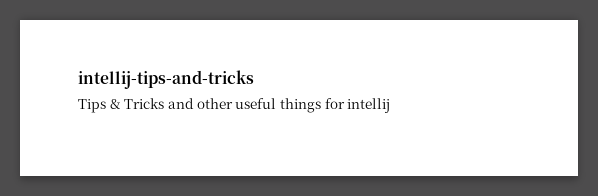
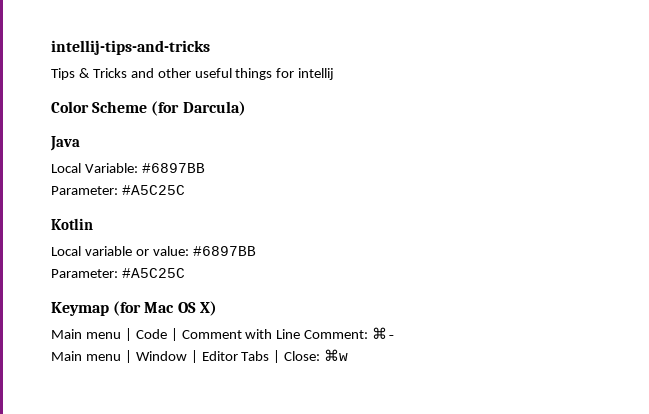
+ Color Scheme (for Darcula)
+ Java
+ Local Variable: #6897BB
+ Parameter: #A5C25C
+ Kotlin
+ Local variable or value: #6897BB
+ Parameter: #A5C25C
+ Keymap (for Mac OS X)
+ Main menu | Code | Comment with Line Comment: ⌘-
+ Main menu | Window | Editor Tabs | Close: ⌘w

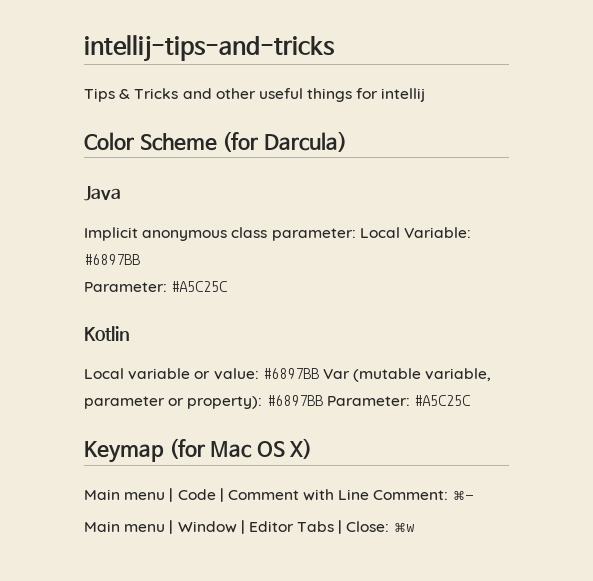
- Local Variable: #6897BB
+ Implicit anonymous class parameter: Local Variable: #6897BB
- Local variable or value: #6897BB
- Parameter: #A5C25C
+ Local variable or value: #6897BB Var (mutable variable, parameter or property): #6897BB Parameter: #A5C25C

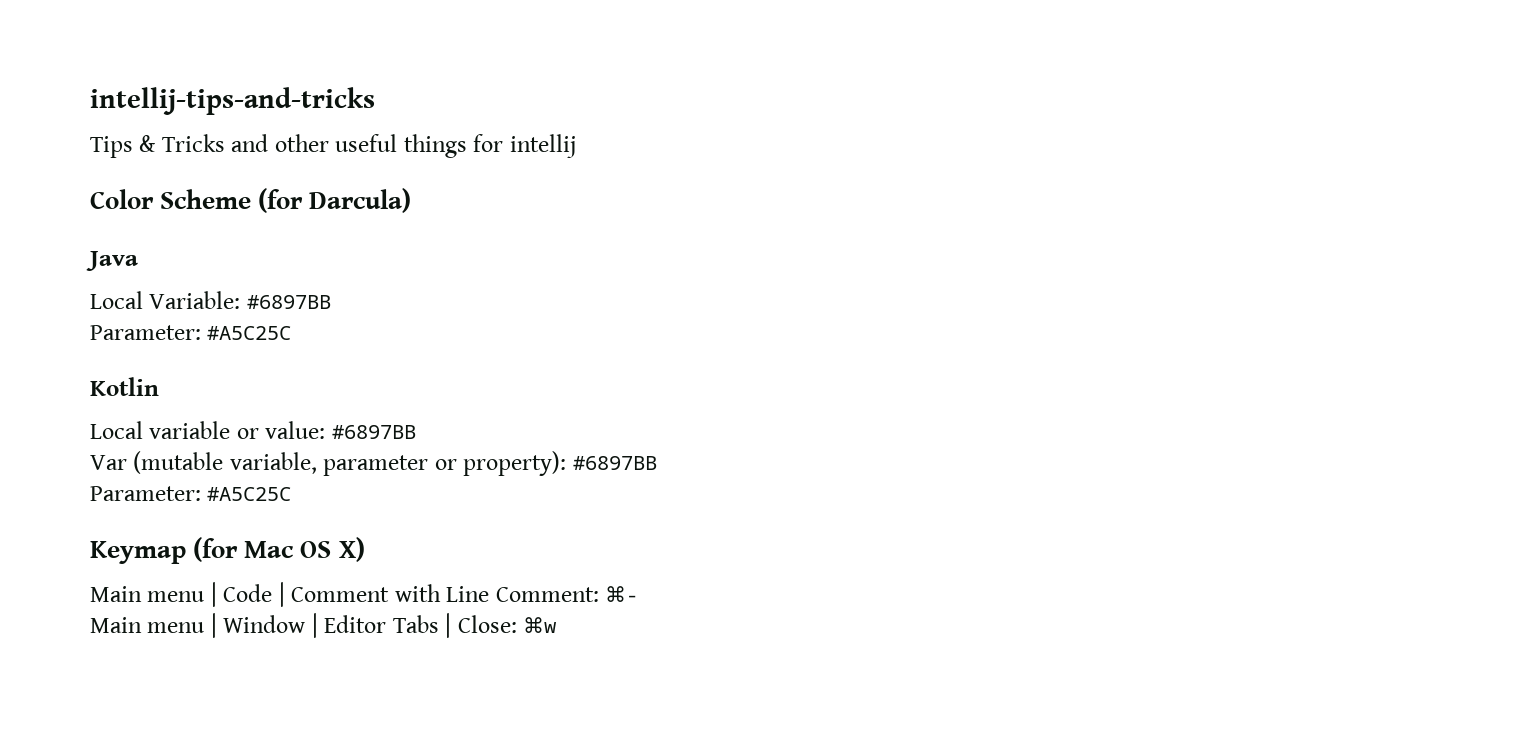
- Implicit anonymous class parameter: Local Variable: #6897BB
+ Local Variable: #6897BB
- Local variable or value: #6897BB Var (mutable variable, parameter or property): #6897BB Parameter: #A5C25C
+ Local variable or value: #6897BB
+ Var (mutable variable, parameter or property): #6897BB
+ Parameter: #A5C25C

